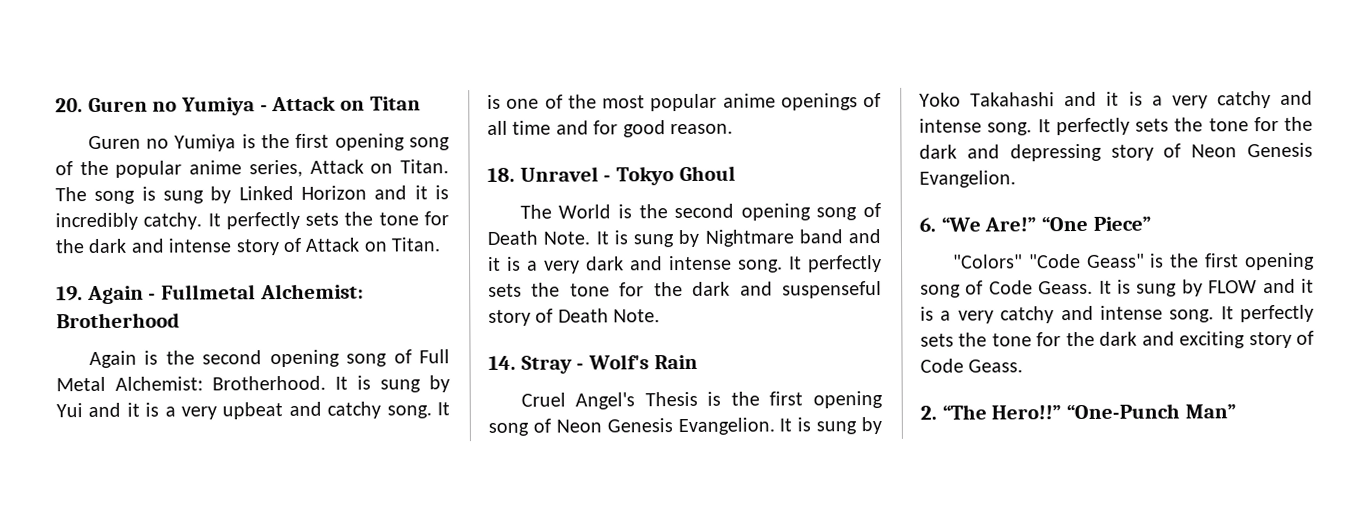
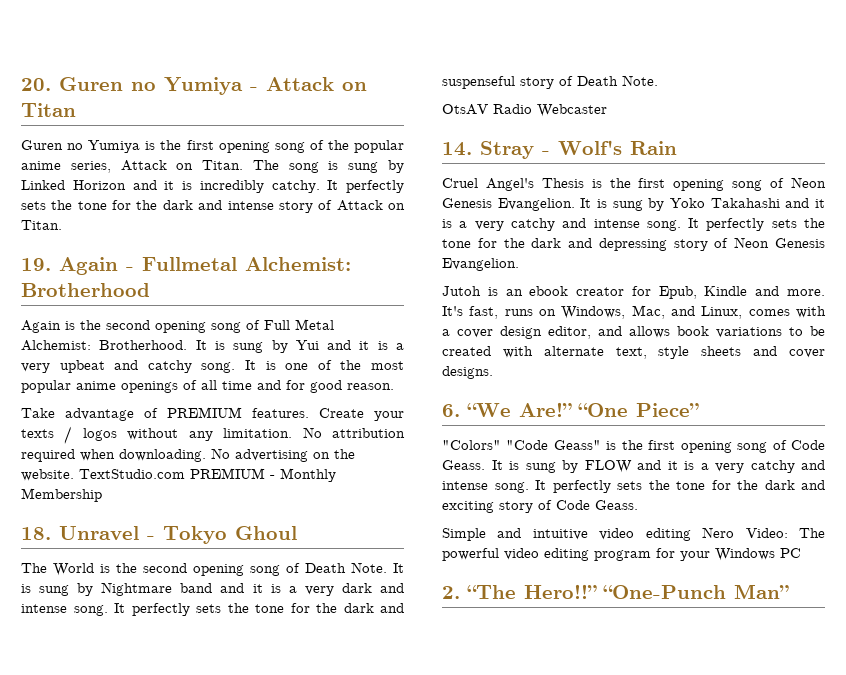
+ Take advantage of PREMIUM features. Create your texts / logos without any limitation. No attribution required when downloading. No advertising on the website. TextStudio.com PREMIUM - Monthly Membership
+ OtsAV Radio Webcaster
+ Jutoh is an ebook creator for Epub, Kindle and more. It's fast, runs on Windows, Mac, and Linux, comes with a cover design editor, and allows book variations to be created with alternate text, style sheets and cover designs.
+ Simple and intuitive video editing Nero Video: The powerful video editing program for your Windows PC

